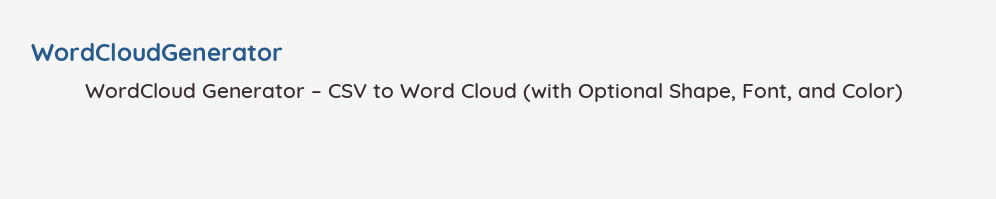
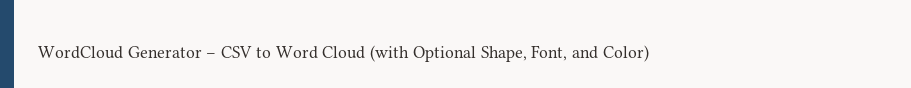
- WordCloudGenerator

